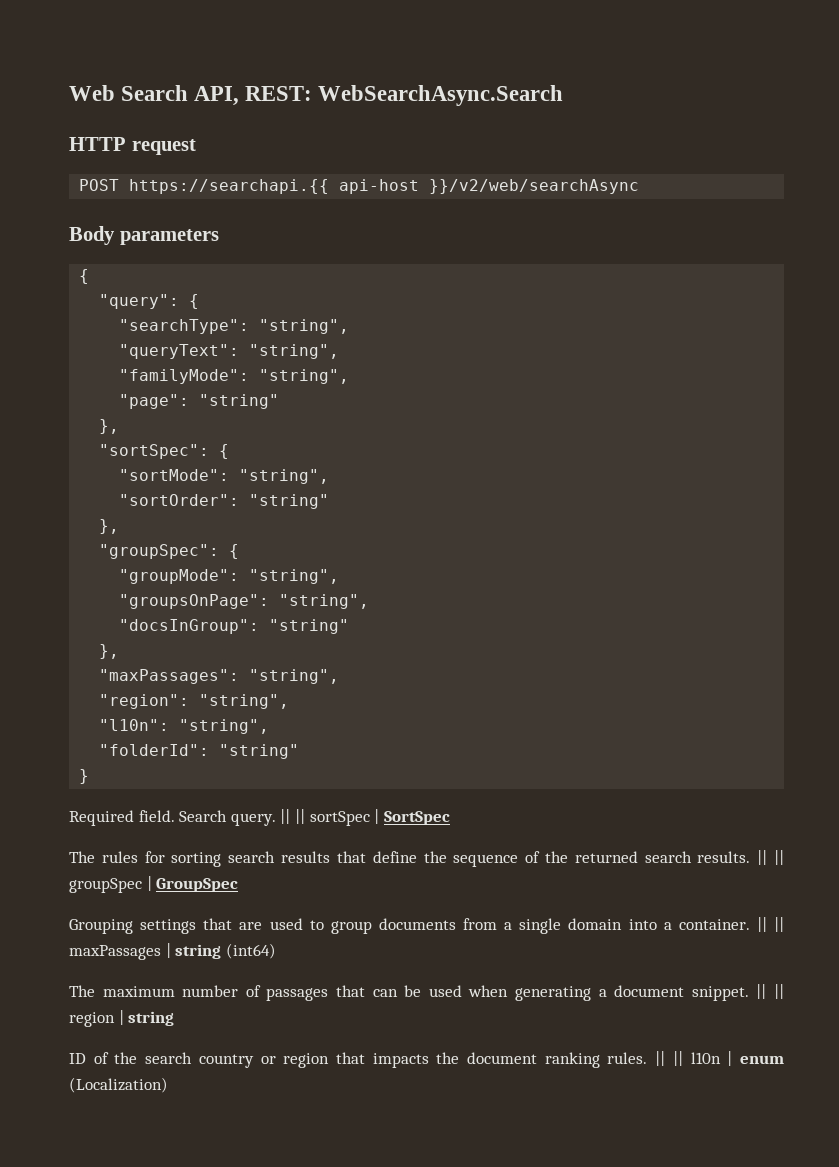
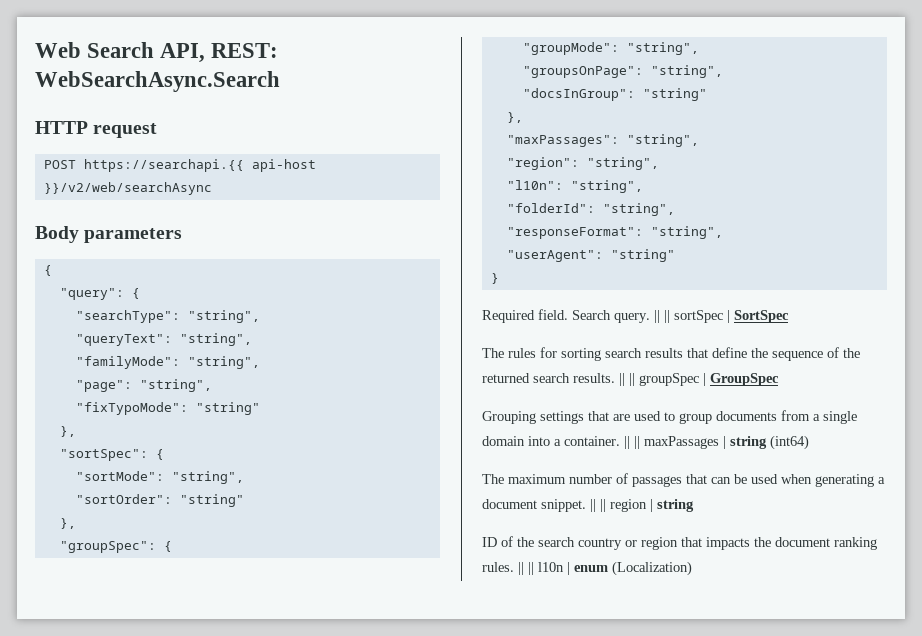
- "page": "string"
+ "page": "string",
+ "fixTypoMode": "string"
- "folderId": "string"
+ "folderId": "string",
+ "responseFormat": "string",
+ "userAgent": "string"

